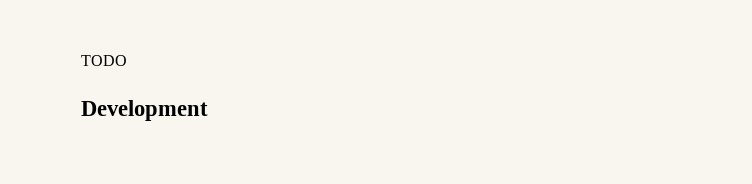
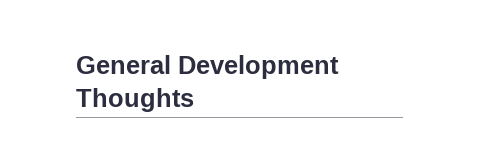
- TODO
- Development
+ General Development Thoughts

